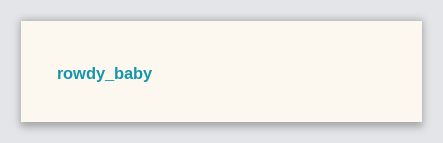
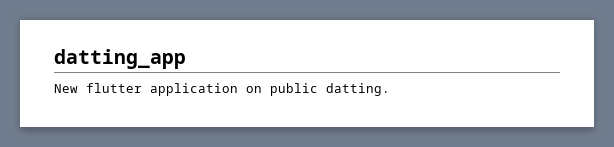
- rowdy_baby
+ datting_app
+ New flutter application on public datting.

